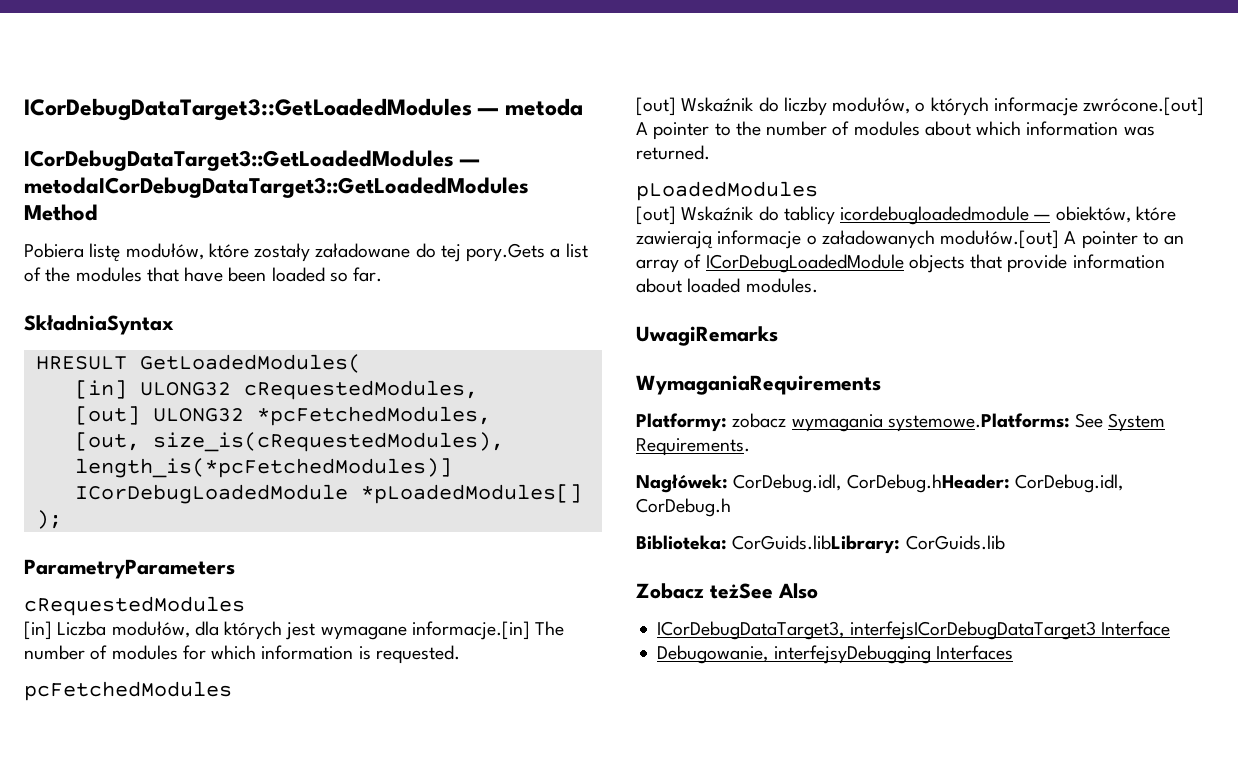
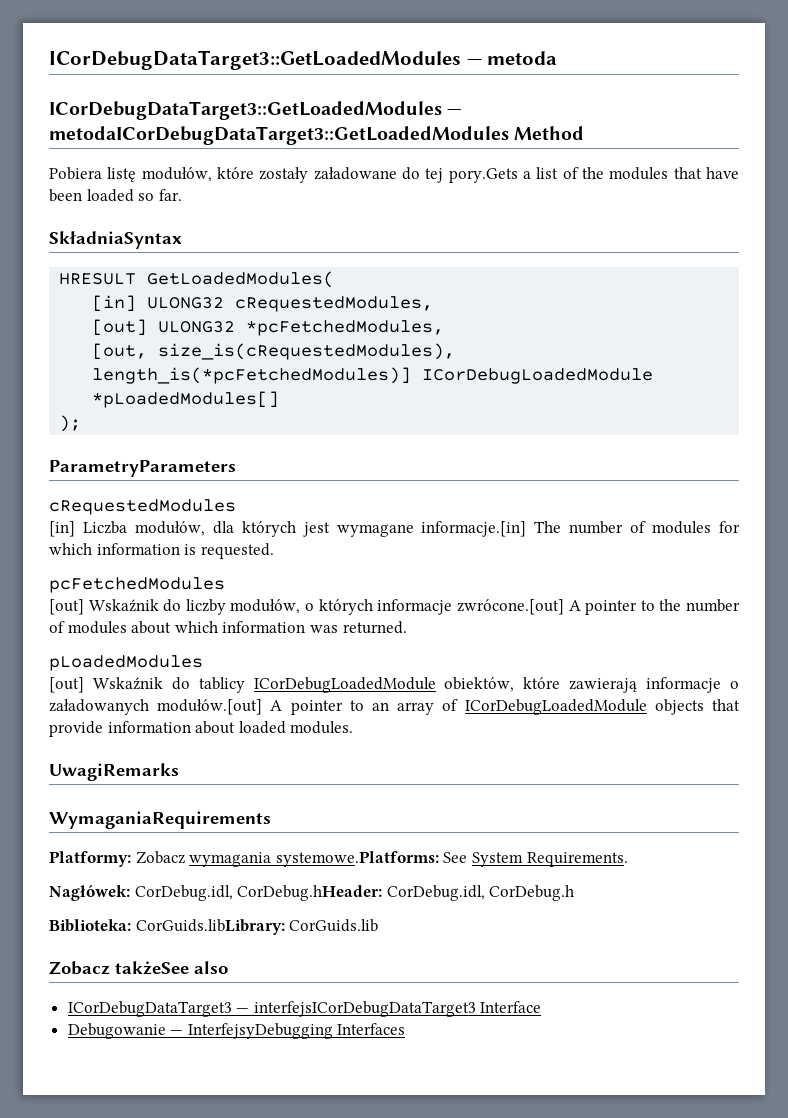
- [out] Wskaźnik do tablicy icordebugloadedmodule — obiektów, które zawierają informacje o załadowanych modułów.[out] A pointer to an array of ICorDebugLoadedModule objects that provide information about loaded modules.
+ [out] Wskaźnik do tablicy ICorDebugLoadedModule obiektów, które zawierają informacje o załadowanych modułów.[out] A pointer to an array of ICorDebugLoadedModule objects that provide information about loaded modules.
- Platformy: zobacz wymagania systemowe.Platforms: See System Requirements.
+ Platformy: Zobacz wymagania systemowe.Platforms: See System Requirements.
- Zobacz teżSee Also
- ICorDebugDataTarget3, interfejsICorDebugDataTarget3 Interface
+ Zobacz takżeSee also
+ ICorDebugDataTarget3 — interfejsICorDebugDataTarget3 Interface
- Debugowanie, interfejsyDebugging Interfaces
+ Debugowanie — InterfejsyDebugging Interfaces

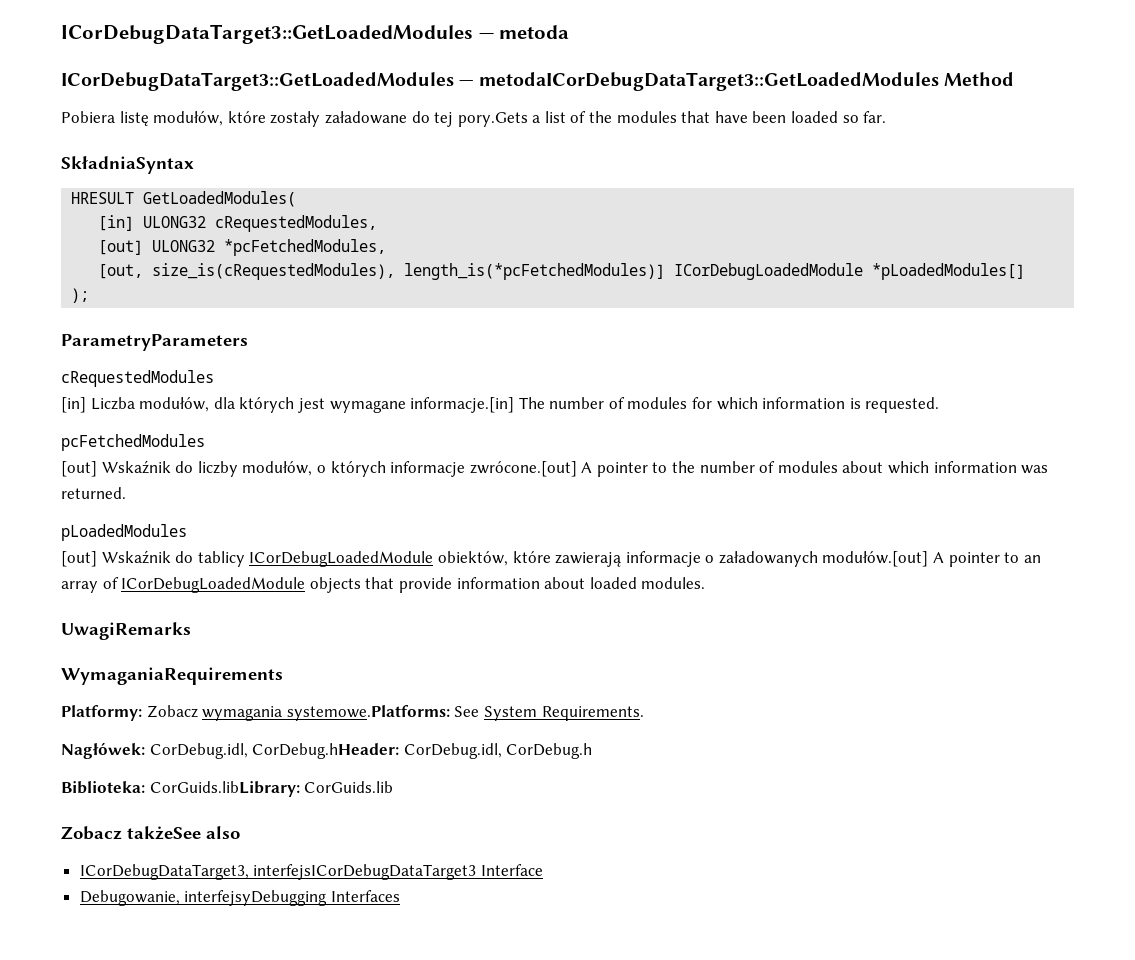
- ICorDebugDataTarget3 — interfejsICorDebugDataTarget3 Interface
+ ICorDebugDataTarget3, interfejsICorDebugDataTarget3 Interface
- Debugowanie — InterfejsyDebugging Interfaces
+ Debugowanie, interfejsyDebugging Interfaces

